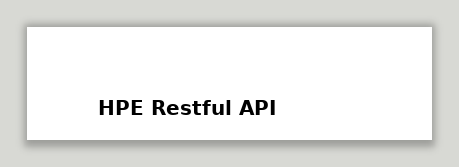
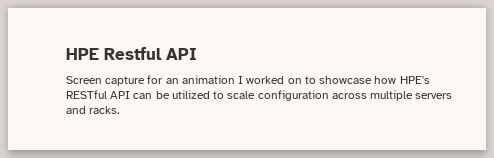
+ Screen capture for an animation I worked on to showcase how HPE's RESTful API can be utilized to scale configuration across multiple servers and racks.

